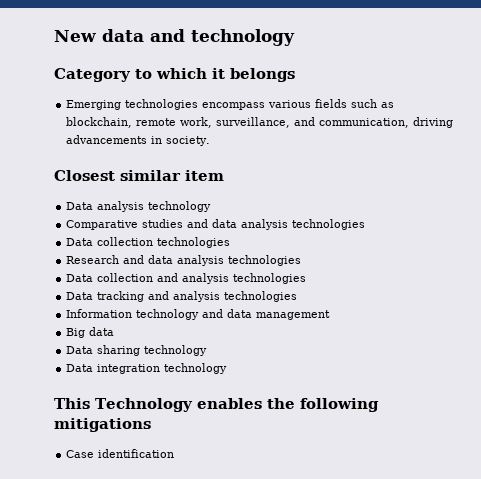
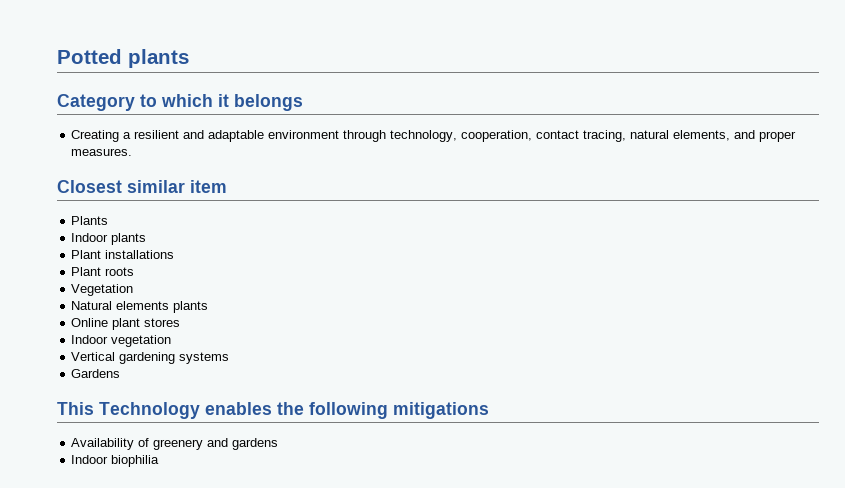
- New data and technology
+ Potted plants
- Emerging technologies encompass various fields such as blockchain, remote work, surveillance, and communication, driving advancements in society.
+ Creating a resilient and adaptable environment through technology, cooperation, contact tracing, natural elements, and proper measures.
  Closest similar item
- Data analysis technology
- Comparative studies and data analysis technologies
- Data collection technologies
- Research and data analysis technologies
- Data collection and analysis technologies
- Data tracking and analysis technologies
- Information technology and data management
- Big data
- Data sharing technology
- Data integration technology
+ Plants
+ Indoor plants
+ Plant installations
+ Plant roots
+ Vegetation
+ Natural elements plants
+ Online plant stores
+ Indoor vegetation
+ Vertical gardening systems
+ Gardens
- Case identification
+ Availability of greenery and gardens
+ Indoor biophilia

